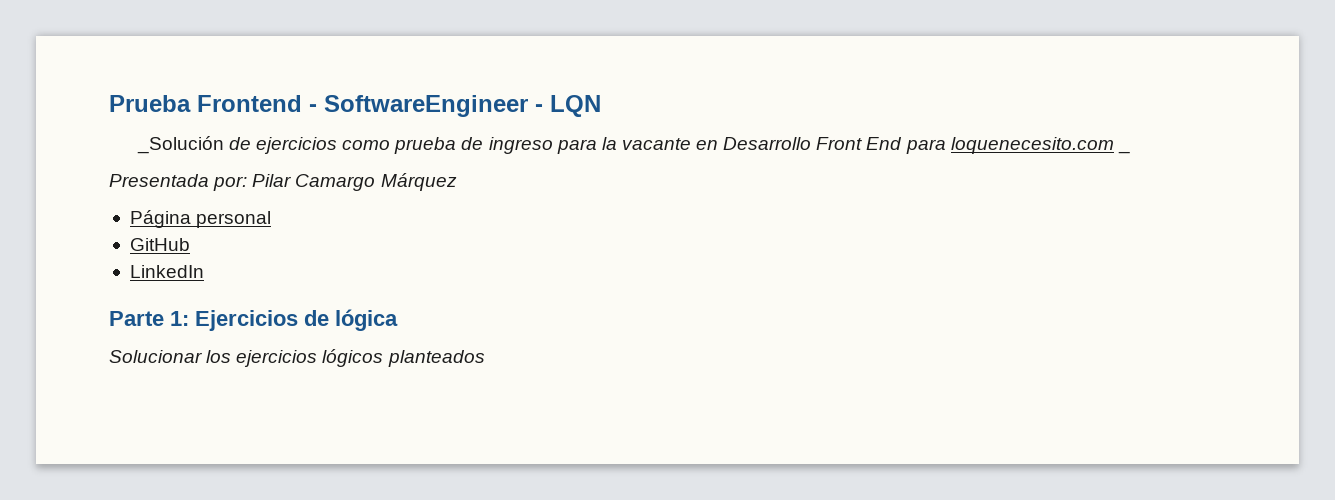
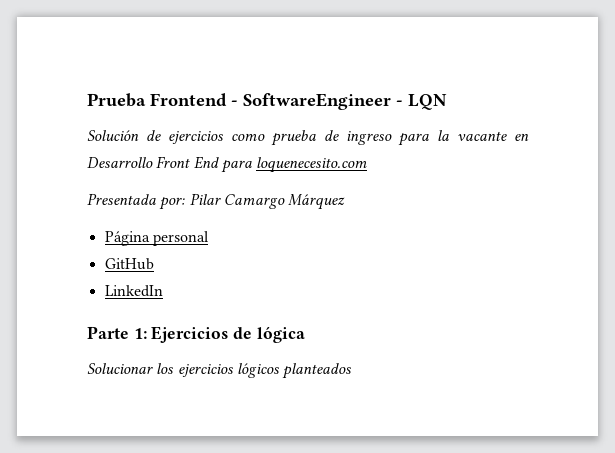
- _Solución de ejercicios como prueba de ingreso para la vacante en Desarrollo Front End para loquenecesito.com _
+ Solución de ejercicios como prueba de ingreso para la vacante en Desarrollo Front End para loquenecesito.com

